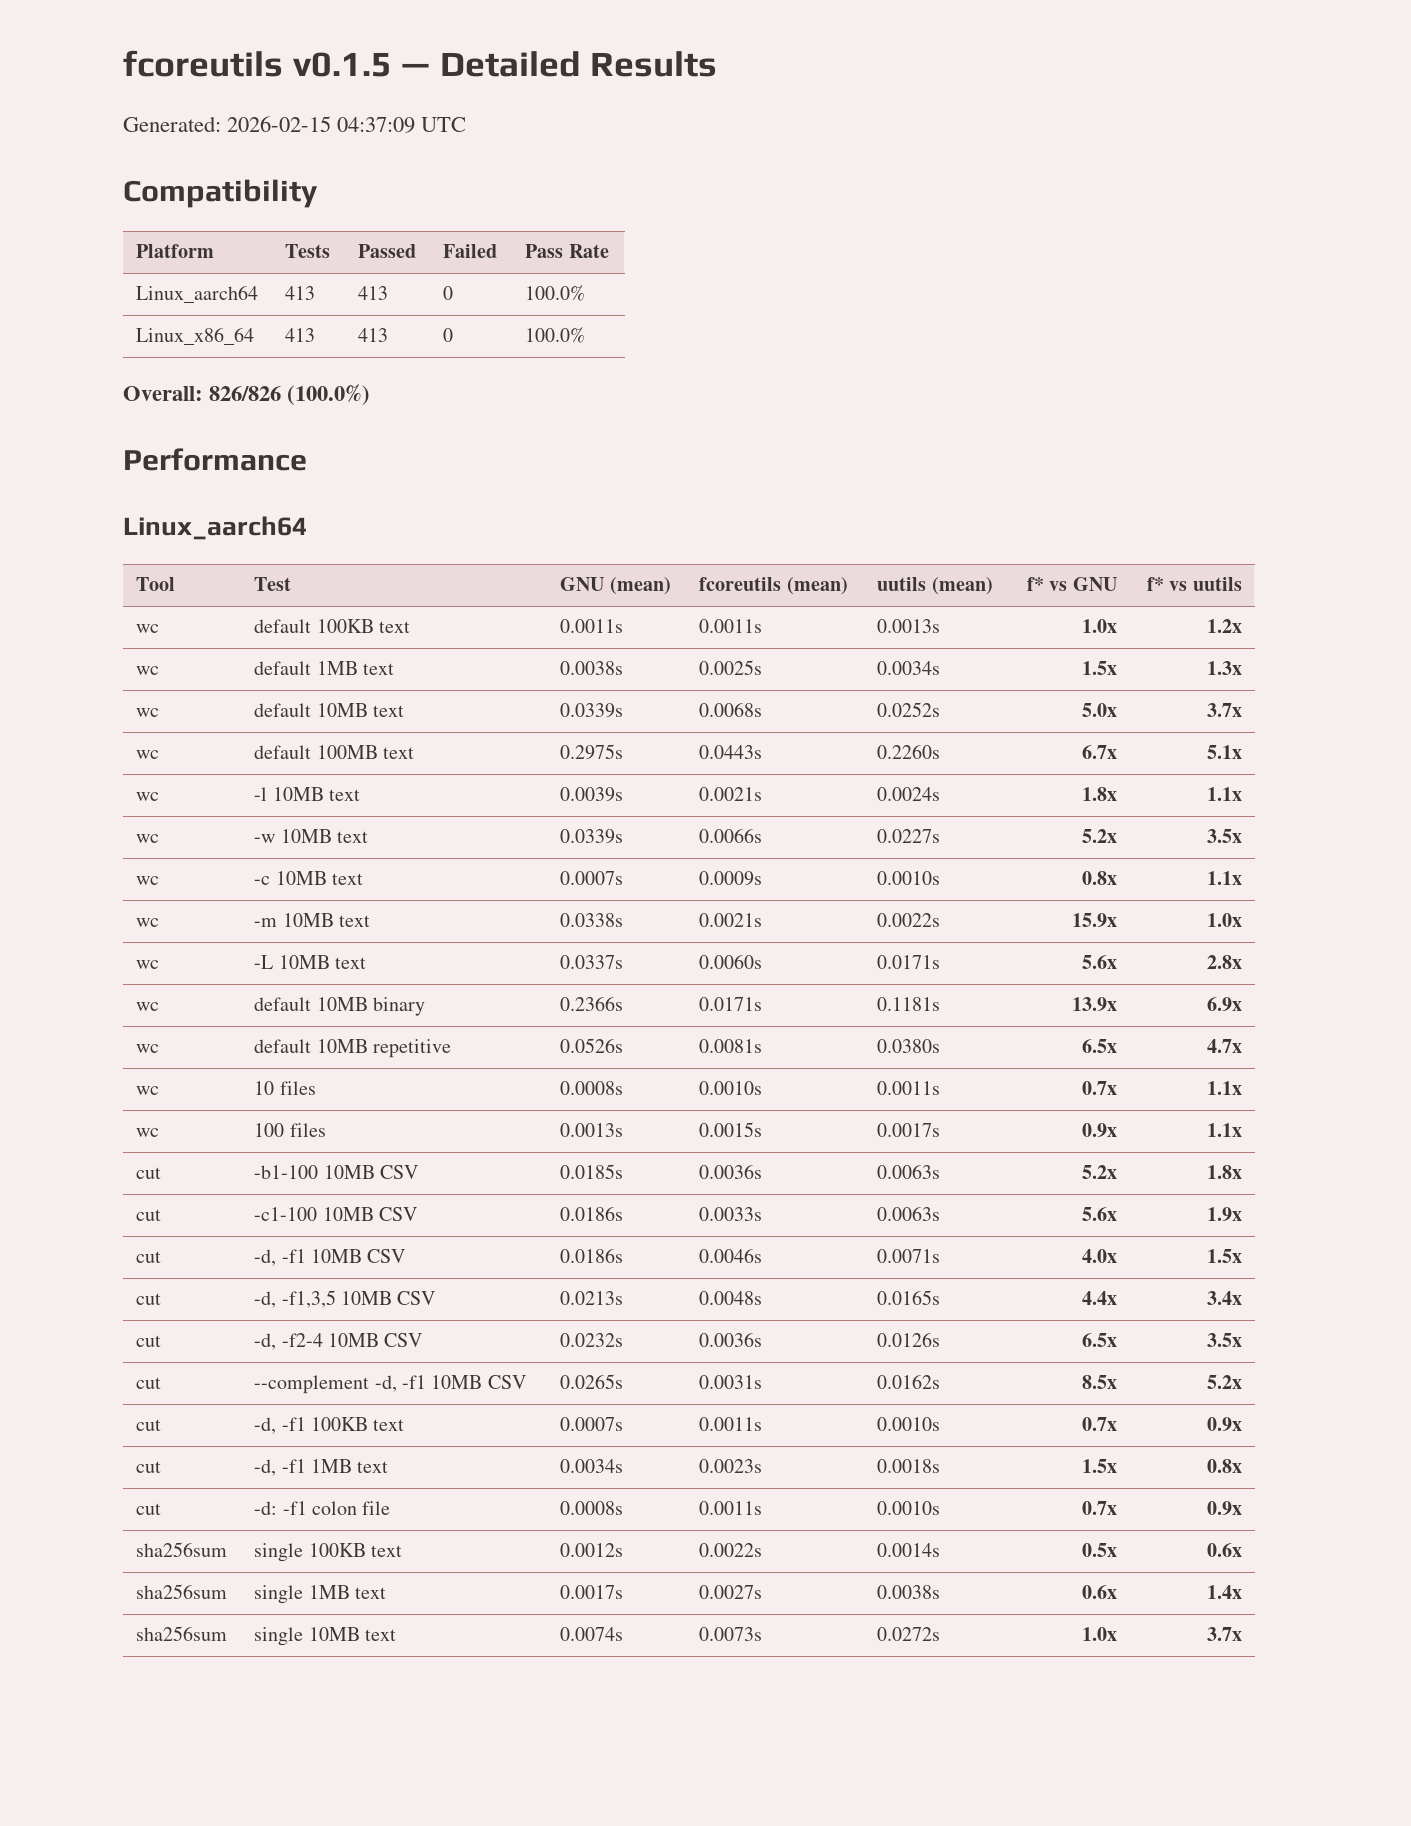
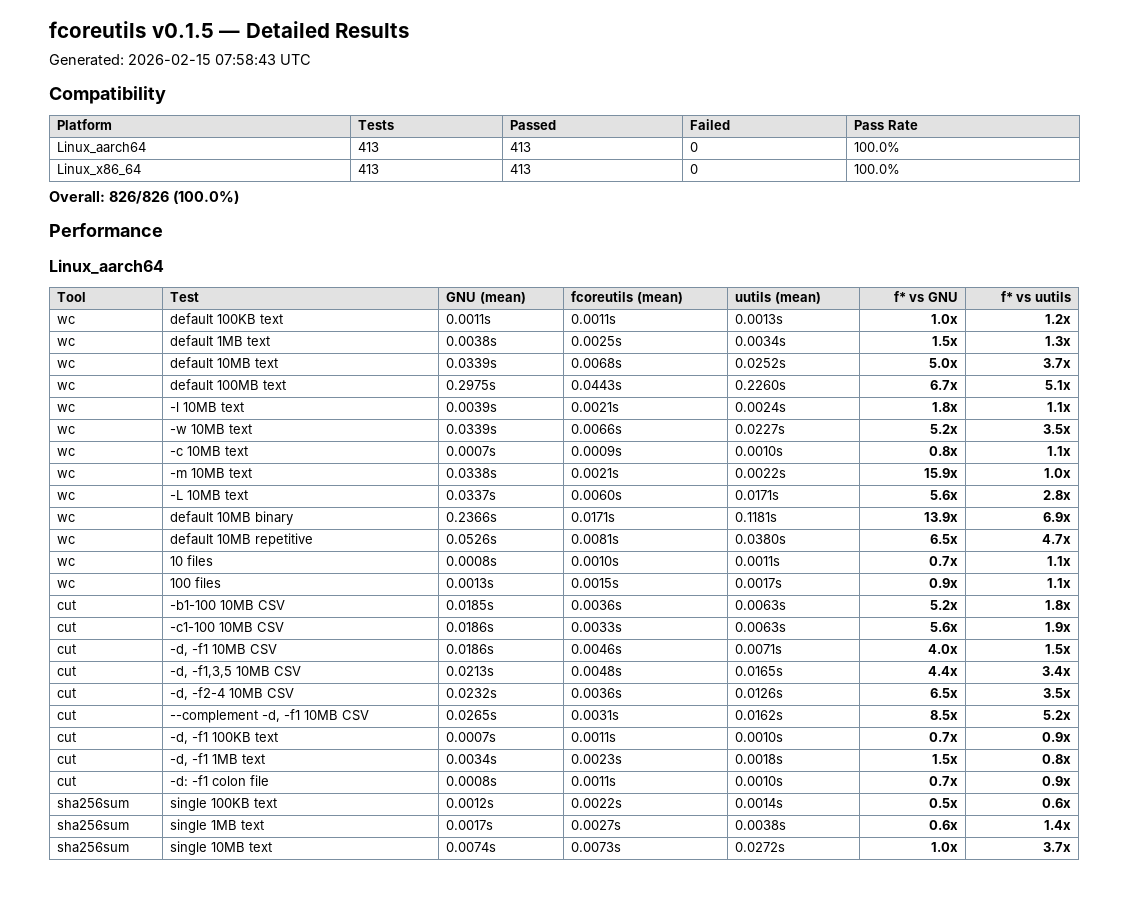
- Generated: 2026-02-15 04:37:09 UTC
+ Generated: 2026-02-15 07:58:43 UTC

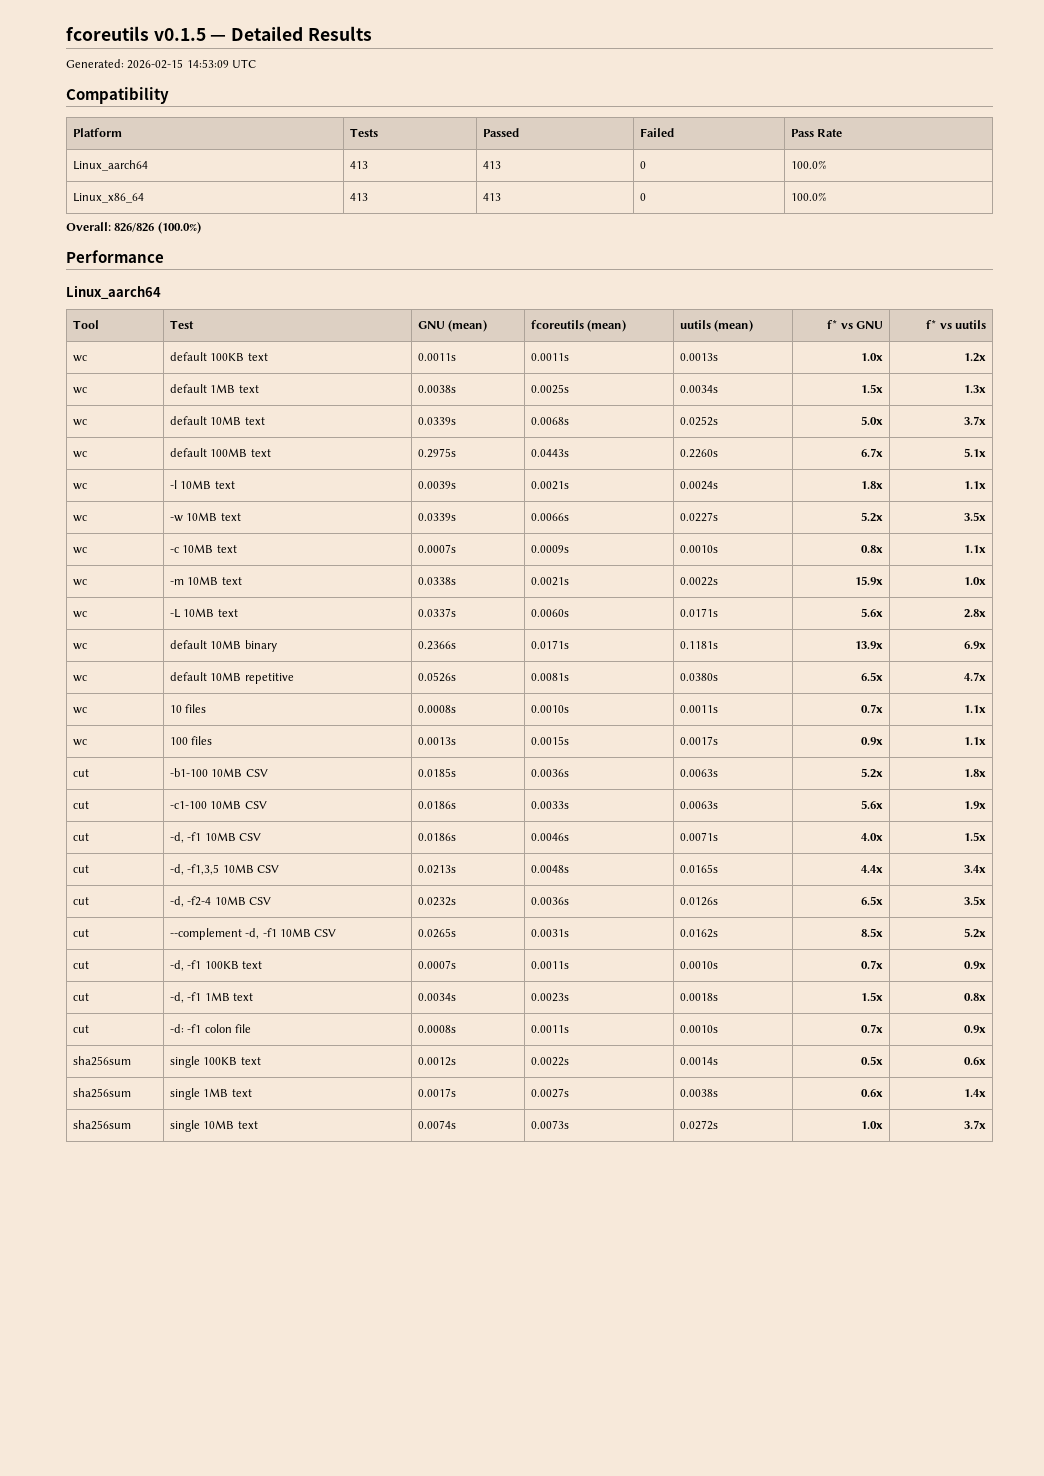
- Generated: 2026-02-15 07:58:43 UTC
+ Generated: 2026-02-15 14:53:09 UTC

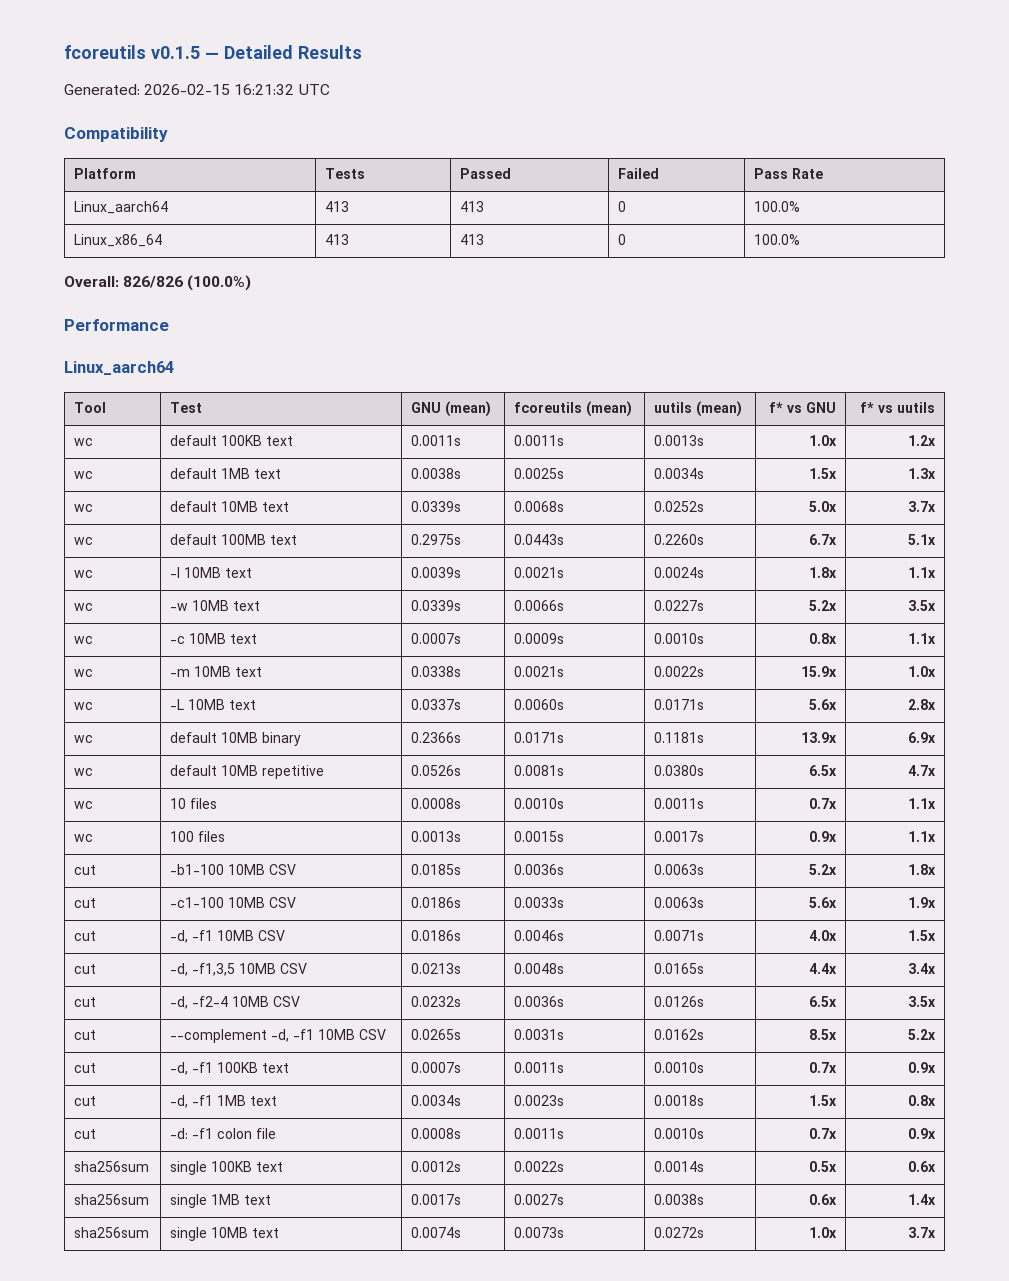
- Generated: 2026-02-15 14:53:09 UTC
+ Generated: 2026-02-15 16:21:32 UTC

